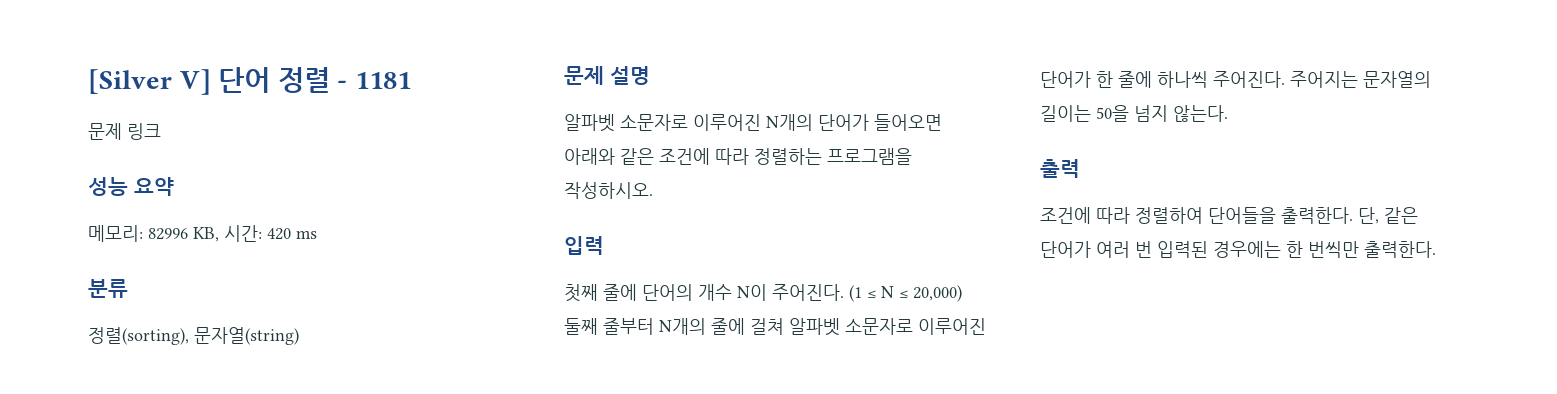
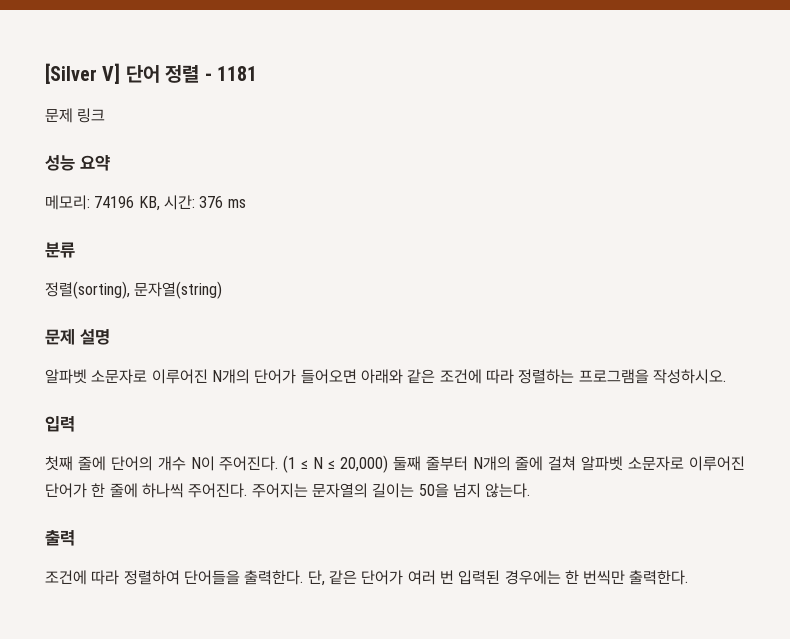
- 메모리: 82996 KB, 시간: 420 ms
+ 메모리: 74196 KB, 시간: 376 ms

